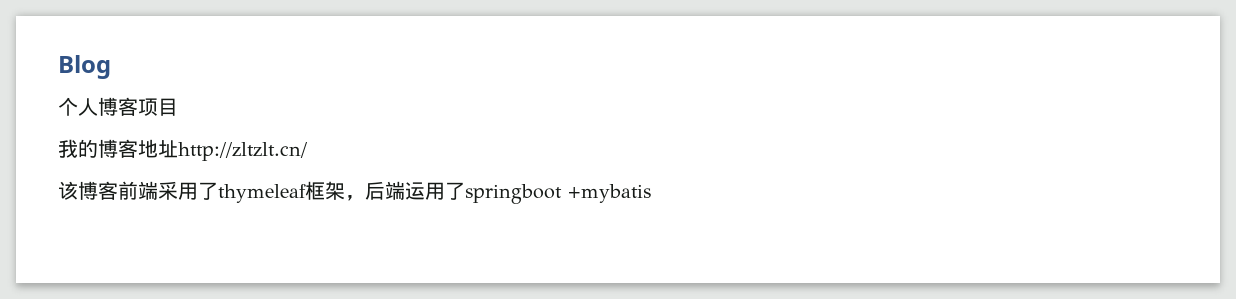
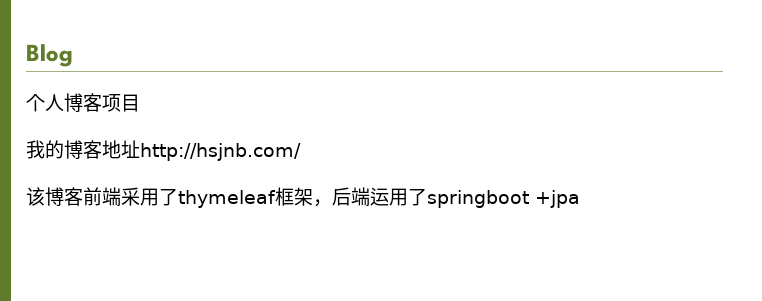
- 我的博客地址http://zltzlt.cn/
+ 我的博客地址http://hsjnb.com/
- 该博客前端采用了thymeleaf框架，后端运用了springboot +mybatis
+ 该博客前端采用了thymeleaf框架，后端运用了springboot +jpa

